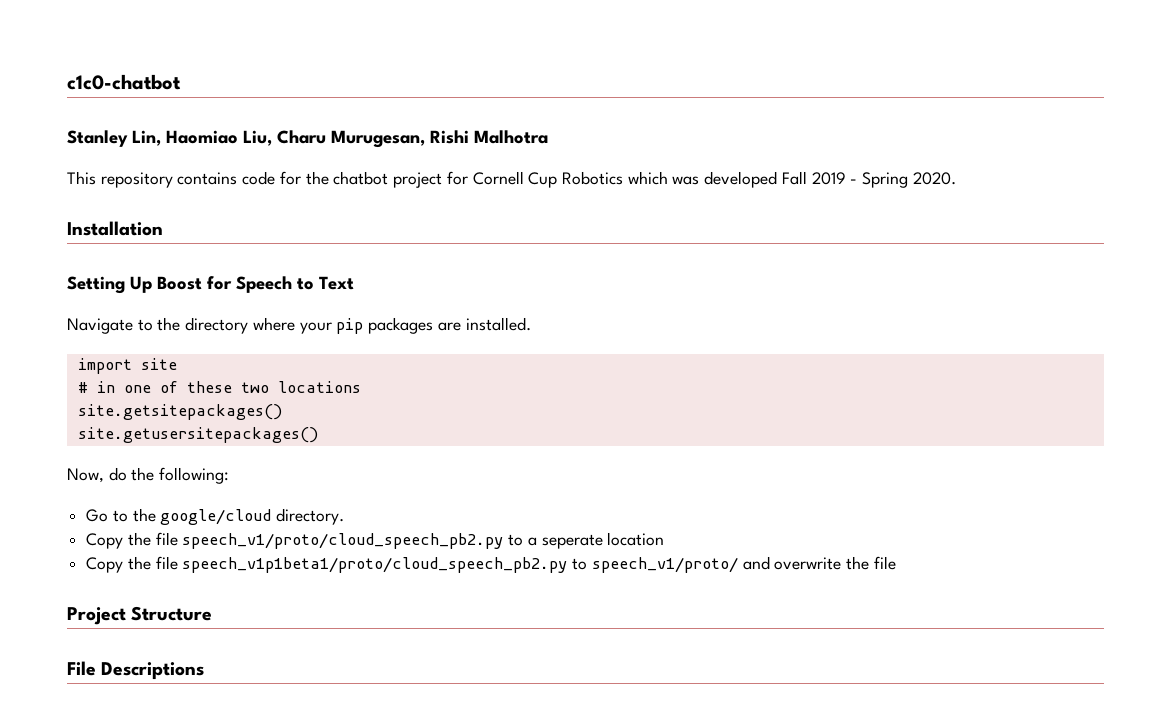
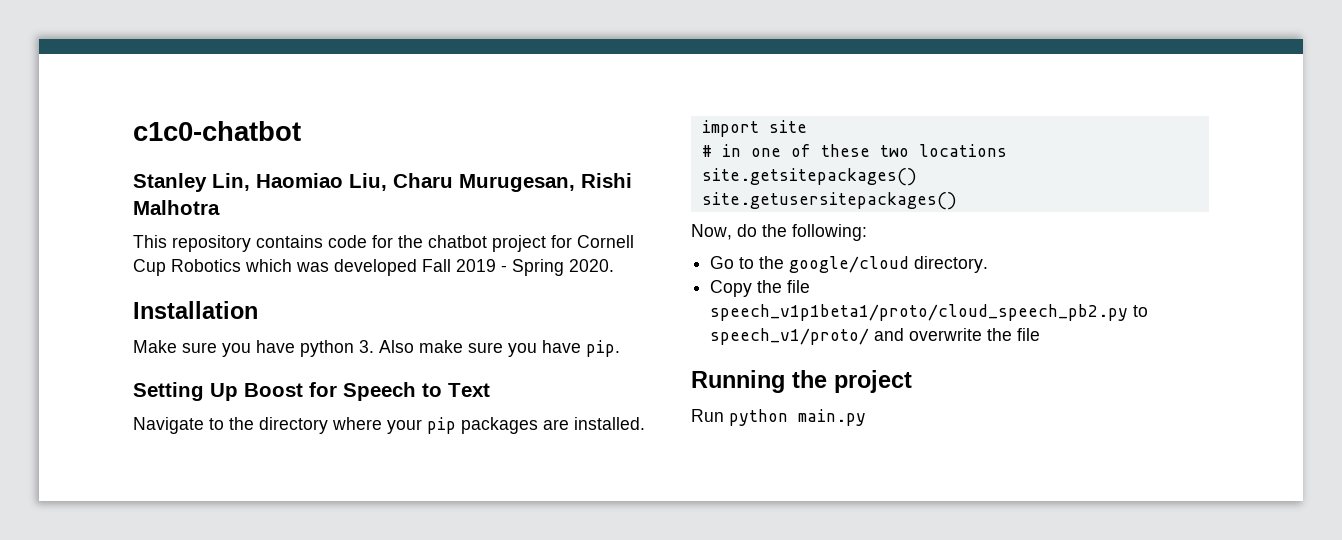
+ Make sure you have python 3. Also make sure you have pip.
- Copy the file speech_v1/proto/cloud_speech_pb2.py to a seperate location
- Project Structure
- File Descriptions
+ Running the project
+ Run python main.py

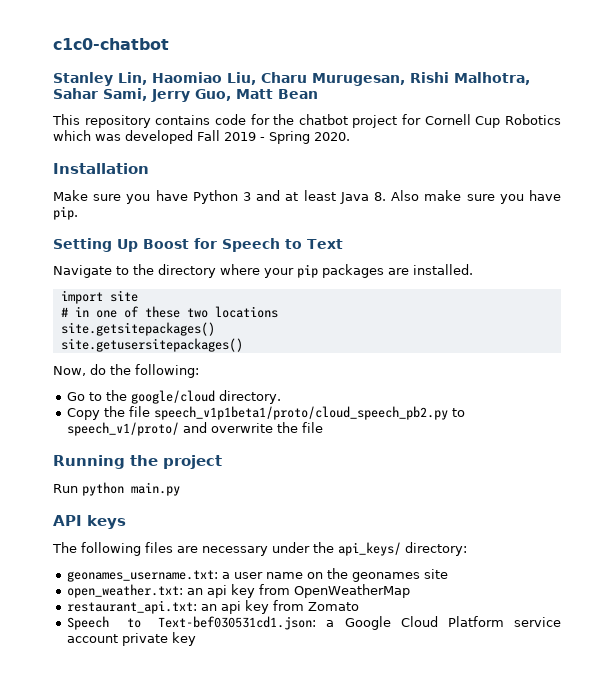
- Stanley Lin, Haomiao Liu, Charu Murugesan, Rishi Malhotra
+ Stanley Lin, Haomiao Liu, Charu Murugesan, Rishi Malhotra, Sahar Sami, Jerry Guo, Matt Bean
- Make sure you have python 3. Also make sure you have pip.
+ Make sure you have Python 3 and at least Java 8. Also make sure you have pip.
+ API keys
+ The following files are necessary under the api_keys/ directory:
+ geonames_username.txt: a user name on the geonames site
+ open_weather.txt: an api key from OpenWeatherMap
+ restaurant_api.txt: an api key from Zomato
+ Speech to Text-bef030531cd1.json: a Google Cloud Platform service account private key

